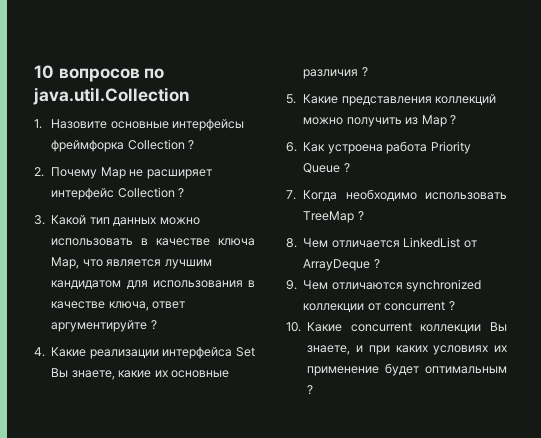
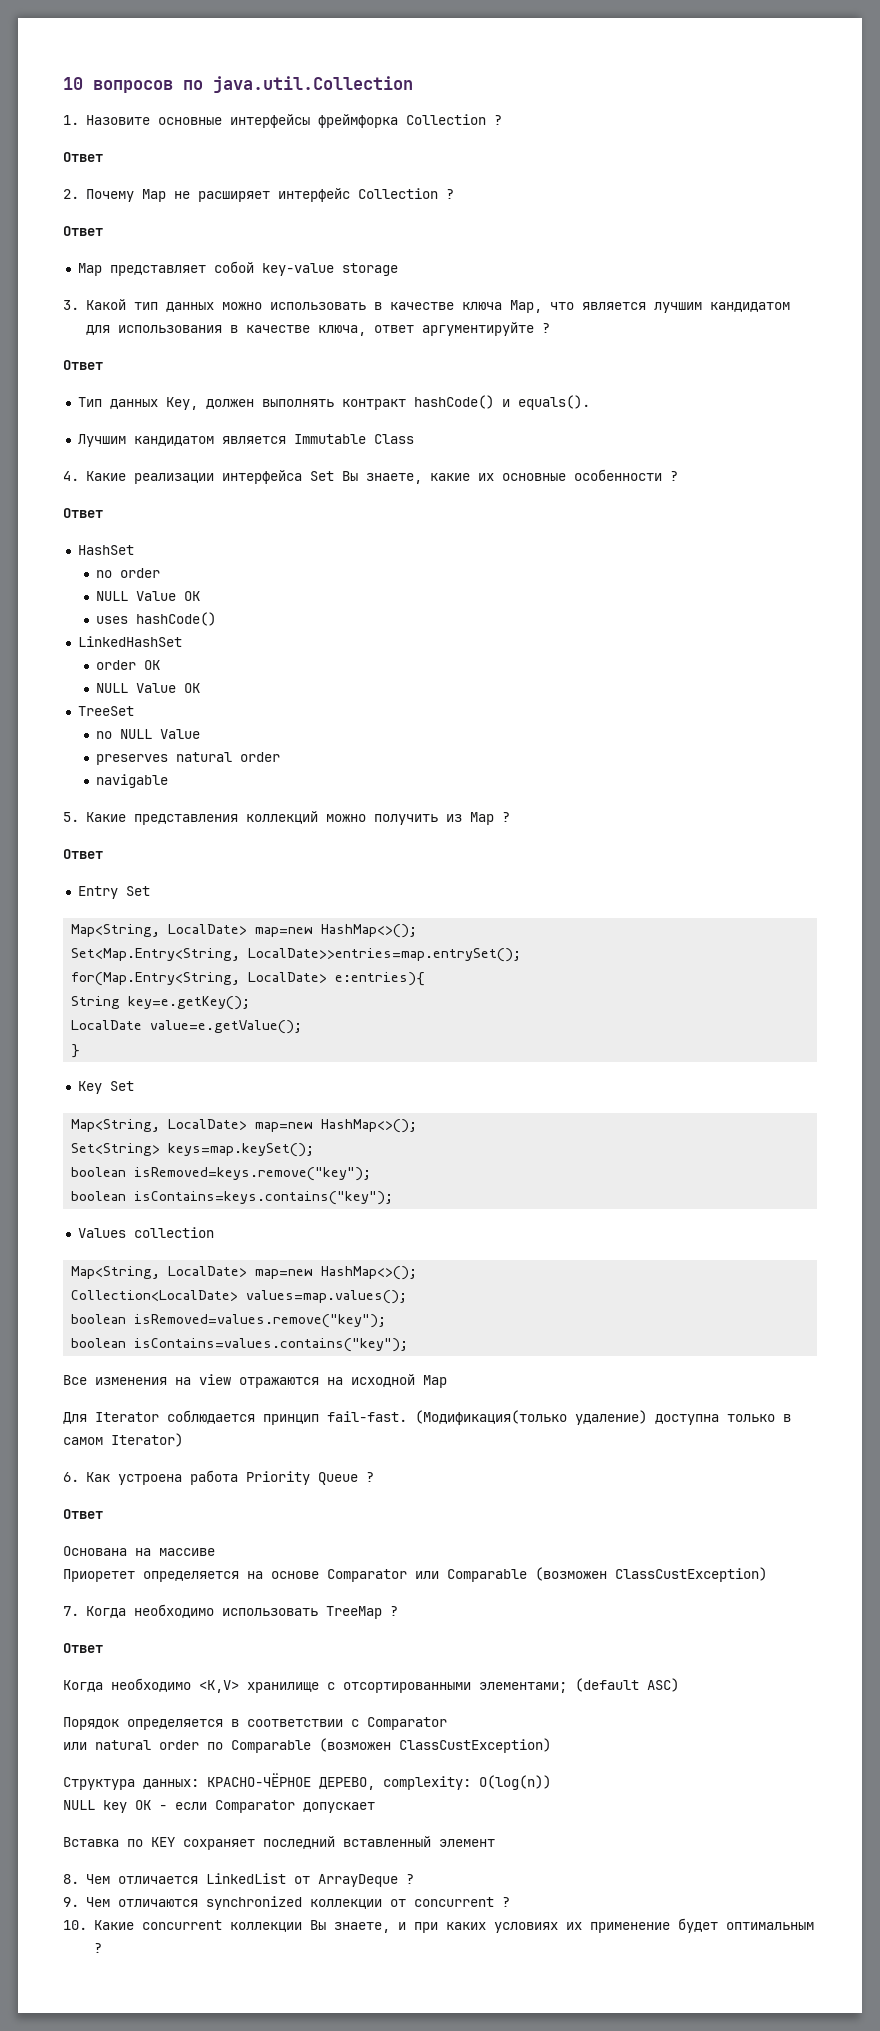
  1. Назовите основные интерфейсы фреймфорка Collection ?
+ Ответ
  2. Почему Map не расширяет интерфейс Collection ?
+ Ответ
+ Map представляет собой key-value storage
  3. Какой тип данных можно использовать в качестве ключа Map, что является лучшим кандидатом для использования в качестве ключа, ответ аргументируйте ?
+ Ответ
+ Тип данных Key, должен выполнять контракт hashCode() и equals().
+ Лучшим кандидатом является Immutable Class
- 4. Какие реализации интерфейса Set Вы знаете, какие их основные различия ?
+ 4. Какие реализации интерфейса Set Вы знаете, какие их основные особенности ?
+ Ответ
+ HashSet
+ no order
+ NULL Value OK
+ uses hashCode()
+ LinkedHashSet
+ order OK
+ NULL Value OK
+ TreeSet
+ no NULL Value
+ preserves natural order
+ navigable
  5. Какие представления коллекций можно получить из Map ?
+ Ответ
+ Entry Set
+ Map<String, LocalDate> map=new HashMap<>();
+ Set<Map.Entry<String, LocalDate>>entries=map.entrySet();
+ for(Map.Entry<String, LocalDate> e:entries){
+ String key=e.getKey();
+ LocalDate value=e.getValue();
+ }
+ Key Set
+ Map<String, LocalDate> map=new HashMap<>();
+ Set<String> keys=map.keySet();
+ boolean isRemoved=keys.remove("key");
+ boolean isContains=keys.contains("key");
+ Values collection
+ Map<String, LocalDate> map=new HashMap<>();
+ Collection<LocalDate> values=map.values();
+ boolean isRemoved=values.remove("key");
+ boolean isContains=values.contains("key");
+ Все изменения на view отражаются на исходной Map
+ Для Iterator соблюдается принцип fail-fast. (Модификация(только удаление) доступна только в самом Iterator)
  6. Как устроена работа Priority Queue ?
+ Ответ
+ Основана на массиве
+ Приоретет определяется на основе Comparator или Comparable (возможен ClassCustException)
  7. Когда необходимо использовать TreeMap ?
+ Ответ
+ Когда необходимо <K,V> хранилище с отсортированными элементами; (default ASC)
+ Порядок определяется в соответствии с Comparator
+ или natural order по Comparable (возможен ClassCustException)
+ Структура данных: КРАСНО-ЧЁРНОЕ ДЕРЕВО, complexity: O(log(n))
+ NULL key OK - если Comparator допускает
+ Вставка по KEY сохраняет последний вставленный элемент

